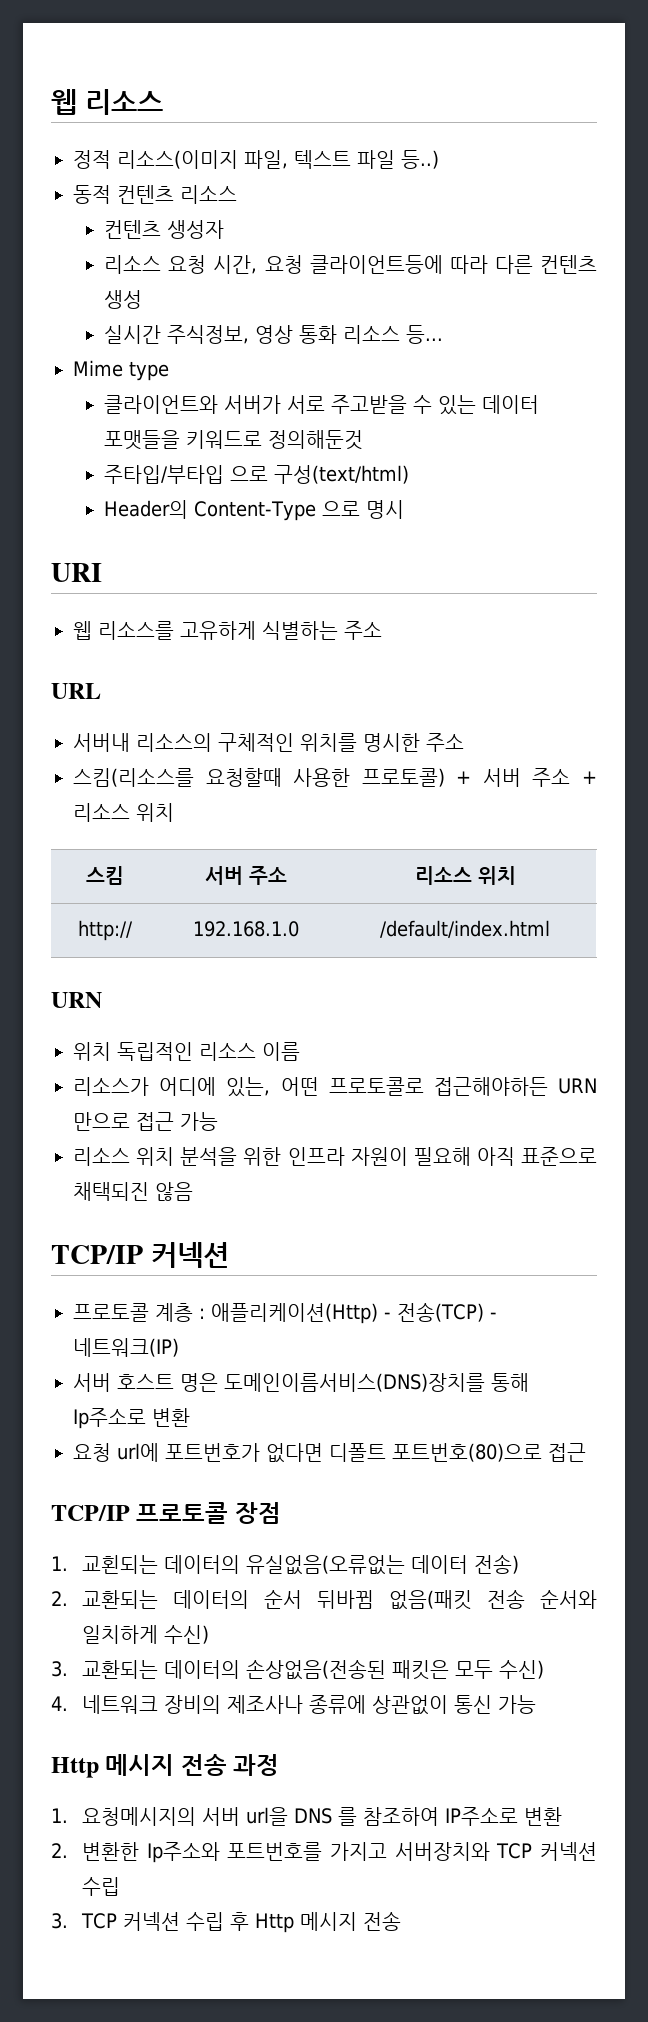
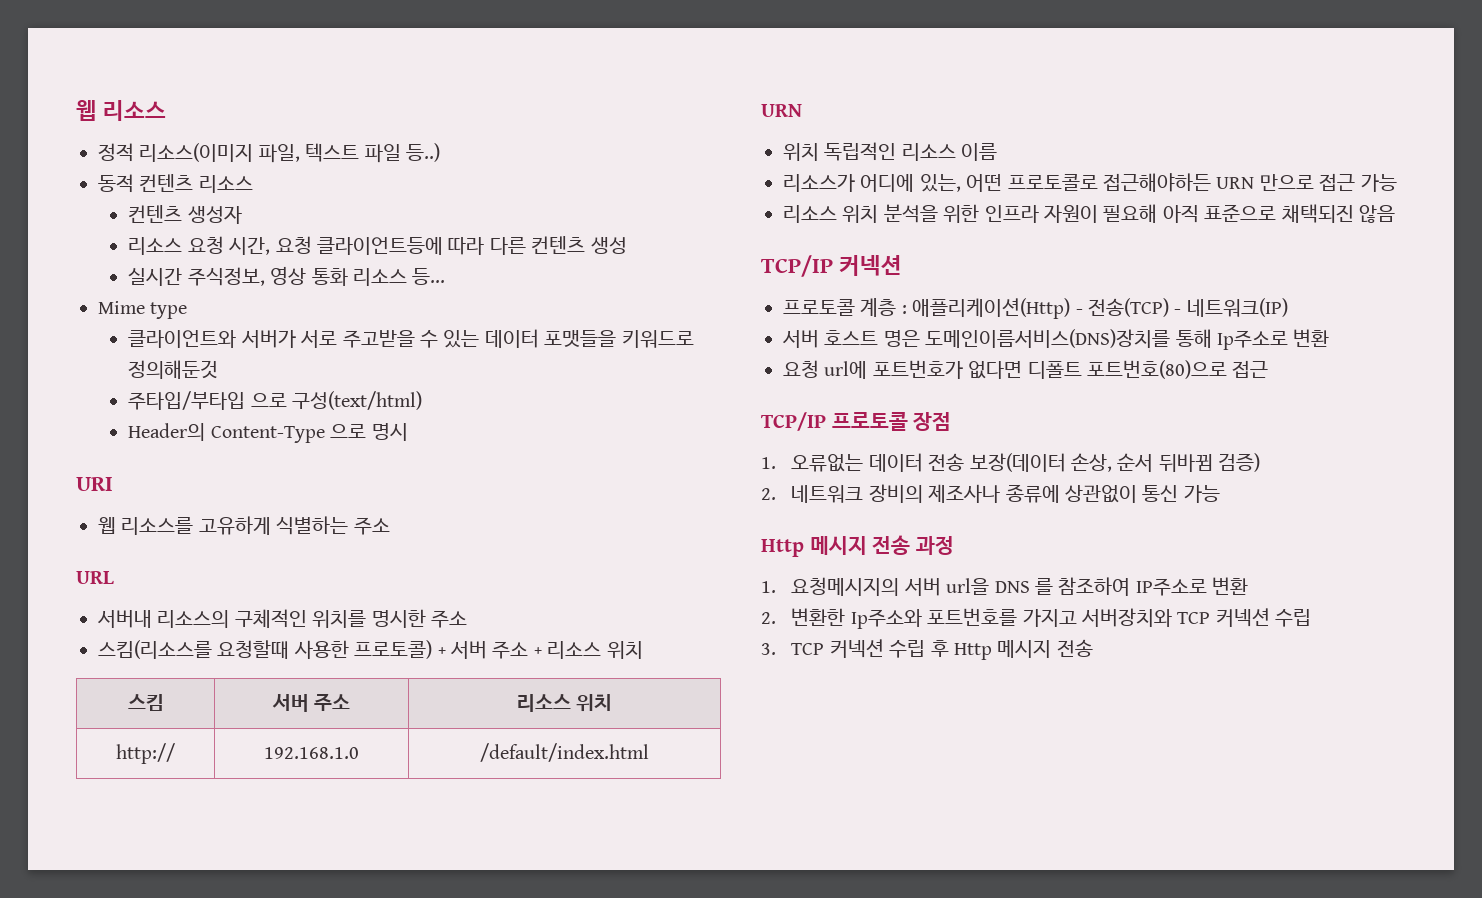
- 1. 교횐되는 데이터의 유실없음(오류없는 데이터 전송)
- 2. 교환되는 데이터의 순서 뒤바뀜 없음(패킷 전송 순서와 일치하게 수신)
- 3. 교환되는 데이터의 손상없음(전송된 패킷은 모두 수신)
- 4. 네트워크 장비의 제조사나 종류에 상관없이 통신 가능
+ 1. 오류없는 데이터 전송 보장(데이터 손상, 순서 뒤바뀜 검증)
+ 2. 네트워크 장비의 제조사나 종류에 상관없이 통신 가능

